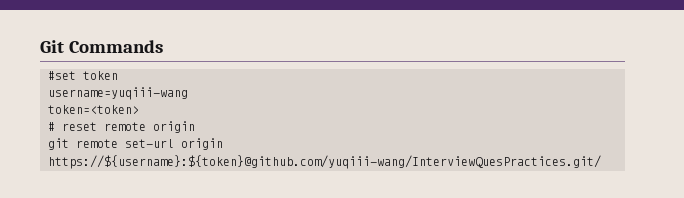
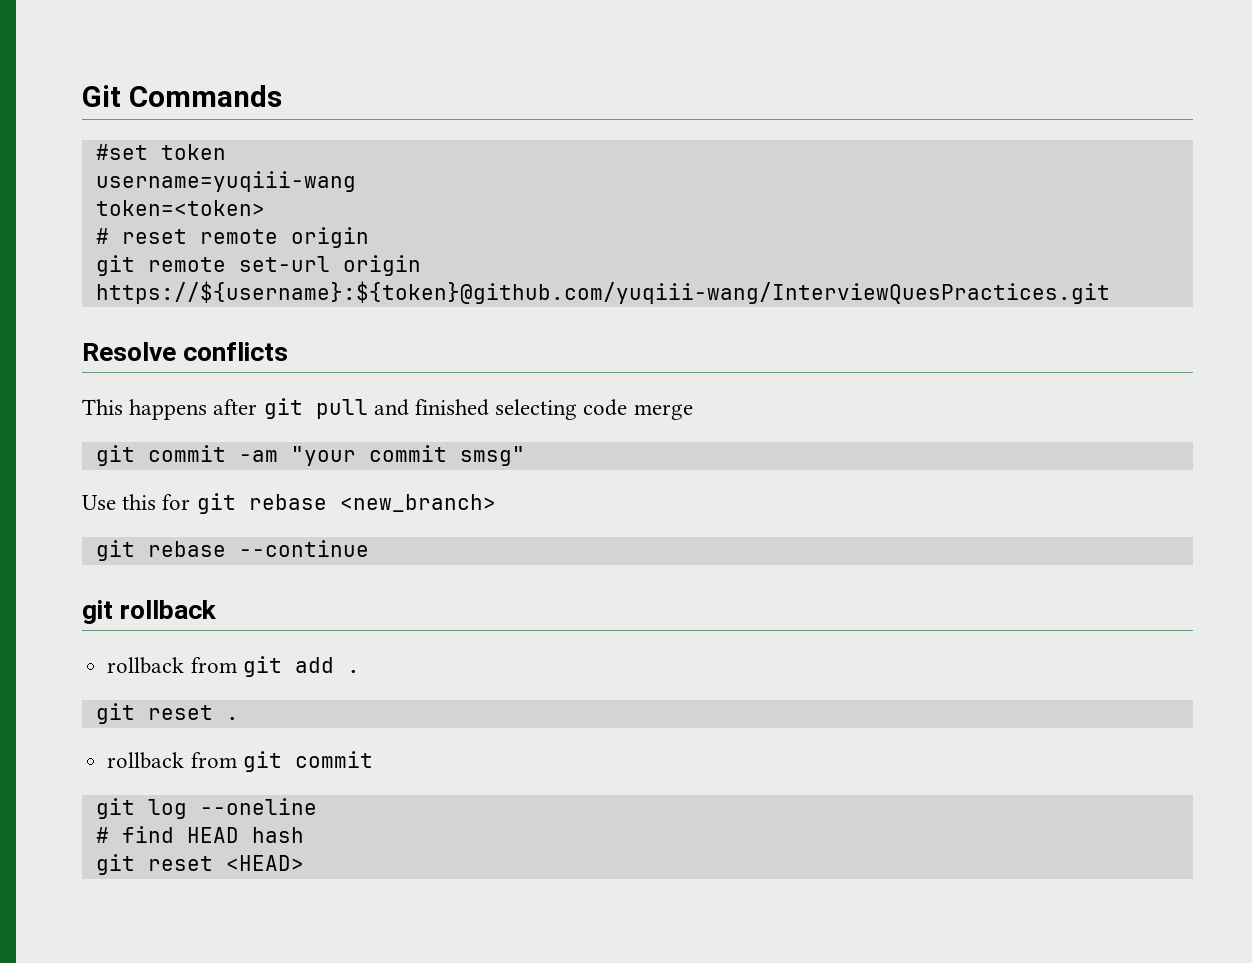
- git remote set-url origin https://${username}:${token}@github.com/yuqiii-wang/InterviewQuesPractices.git/
+ git remote set-url origin https://${username}:${token}@github.com/yuqiii-wang/InterviewQuesPractices.git
+ Resolve conflicts
+ This happens after git pull and finished selecting code merge
+ git commit -am "your commit smsg"
+ Use this for git rebase <new_branch>
+ git rebase --continue
+ git rollback
+ rollback from git add .
+ git reset .
+ rollback from git commit
+ git log --oneline
+ # find HEAD hash
+ git reset <HEAD>

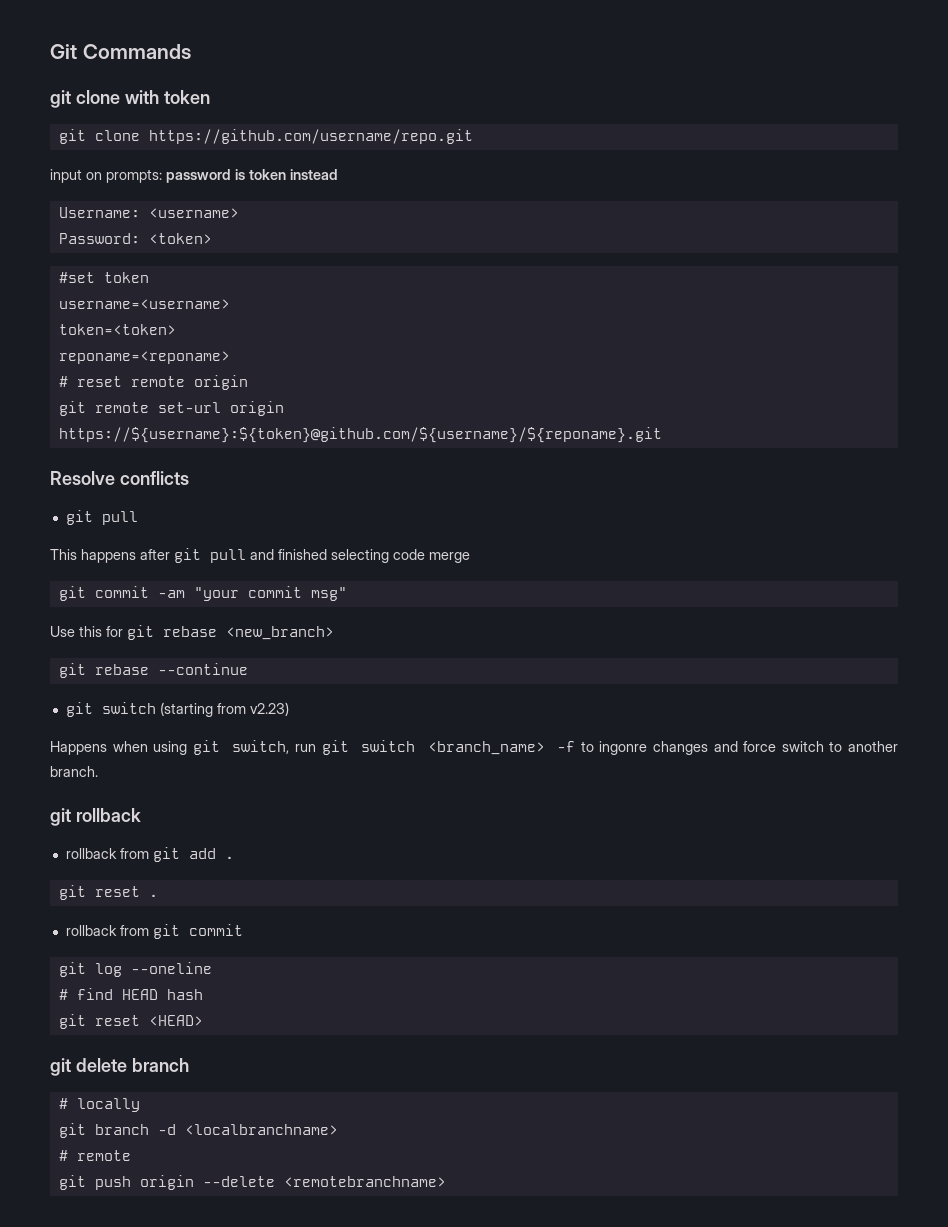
+ git clone with token
+ git clone https://github.com/username/repo.git
+ input on prompts: password is token instead
+ Username: <username>
+ Password: <token>
- username=yuqiii-wang
+ username=<username>
+ reponame=<reponame>
- git remote set-url origin https://${username}:${token}@github.com/yuqiii-wang/InterviewQuesPractices.git
+ git remote set-url origin https://${username}:${token}@github.com/${username}/${reponame}.git
  Resolve conflicts
+ git pull
- git commit -am "your commit smsg"
+ git commit -am "your commit msg"
+ git switch (starting from v2.23)
+ Happens when using git switch, run git switch <branch_name> -f to ingonre changes and force switch to another branch.
+ git delete branch
+ # locally
+ git branch -d <localbranchname>
+ # remote
+ git push origin --delete <remotebranchname>

